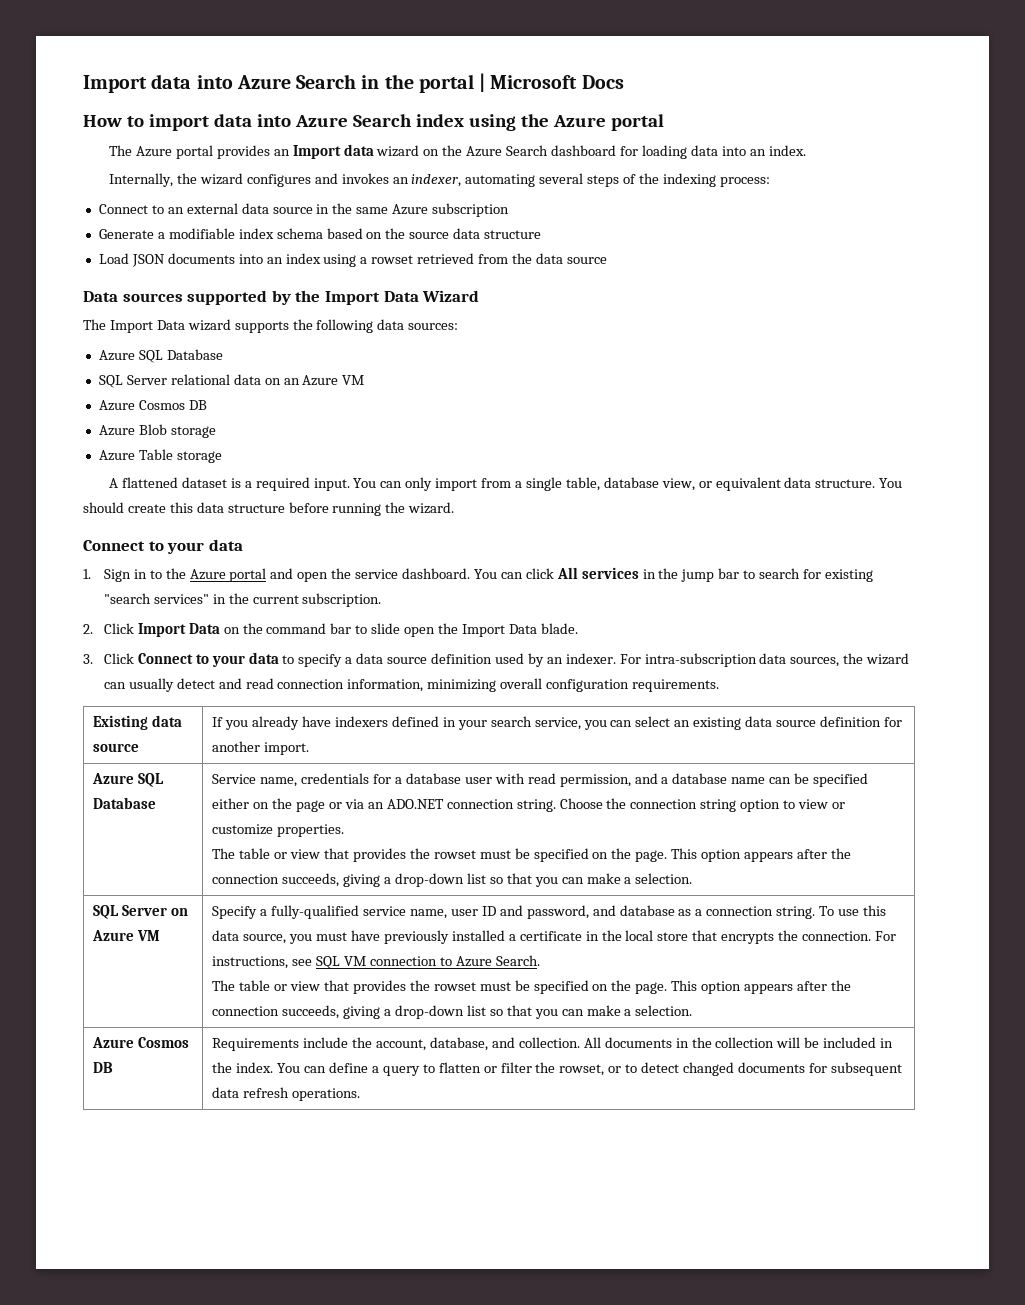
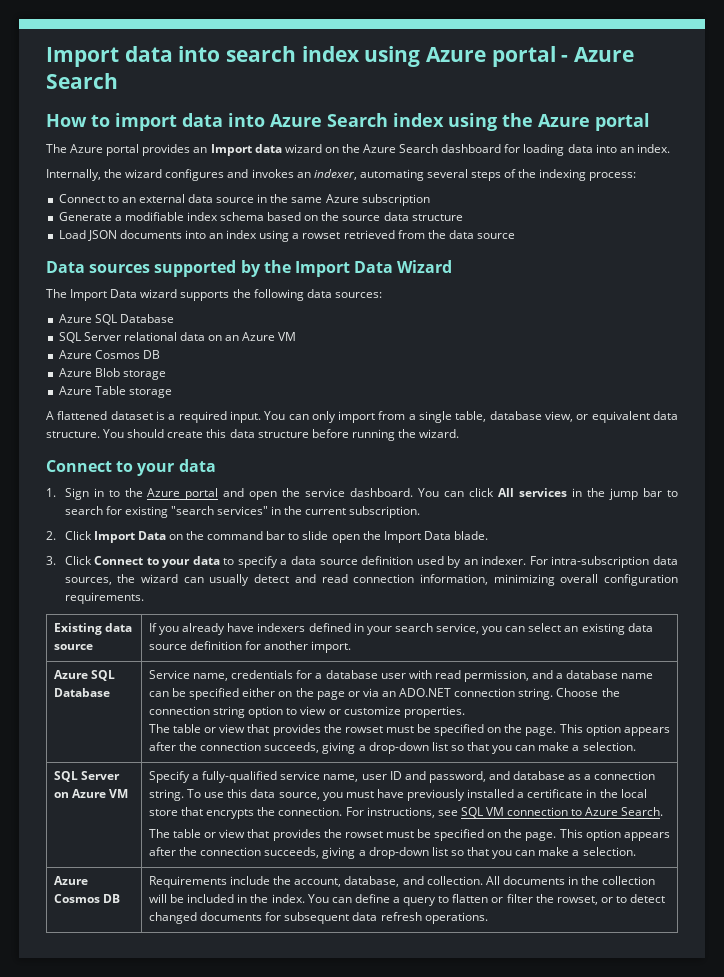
- Import data into Azure Search in the portal | Microsoft Docs
+ Import data into search index using Azure portal - Azure Search

